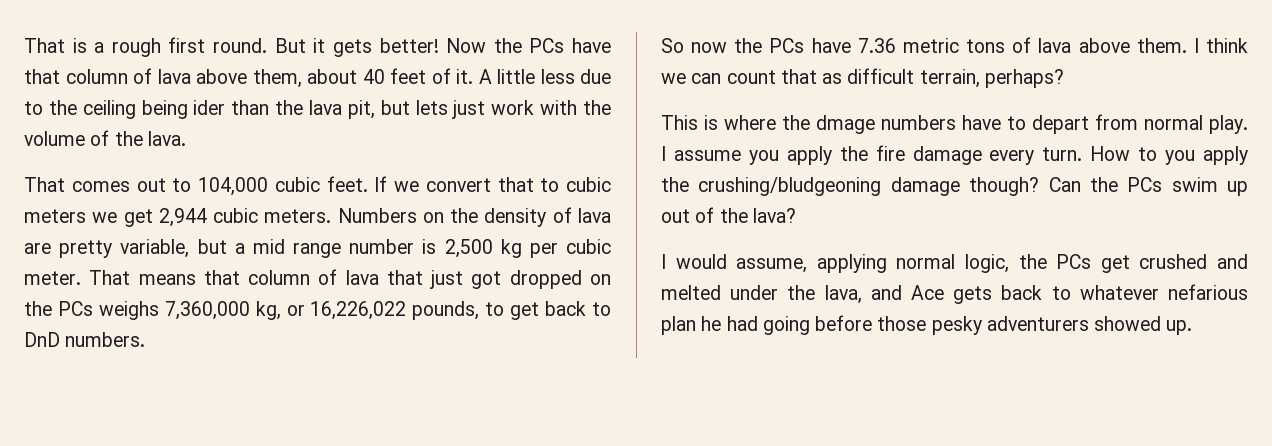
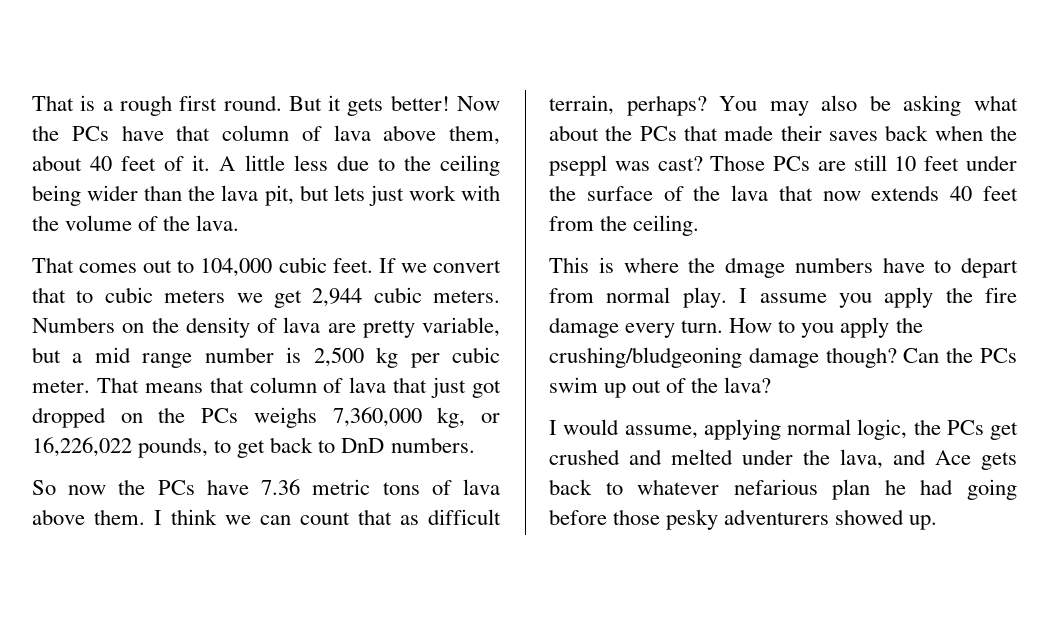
- A little less due to the ceiling being ider than the lava pit, but lets just work with the volume of the lava.
+ A little less due to the ceiling being wider than the lava pit, but lets just work with the volume of the lava.
+ You may also be asking what about the PCs that made their saves back when the pseppl was cast? Those PCs are still 10 feet under the surface of the lava that now extends 40 feet from the ceiling.

